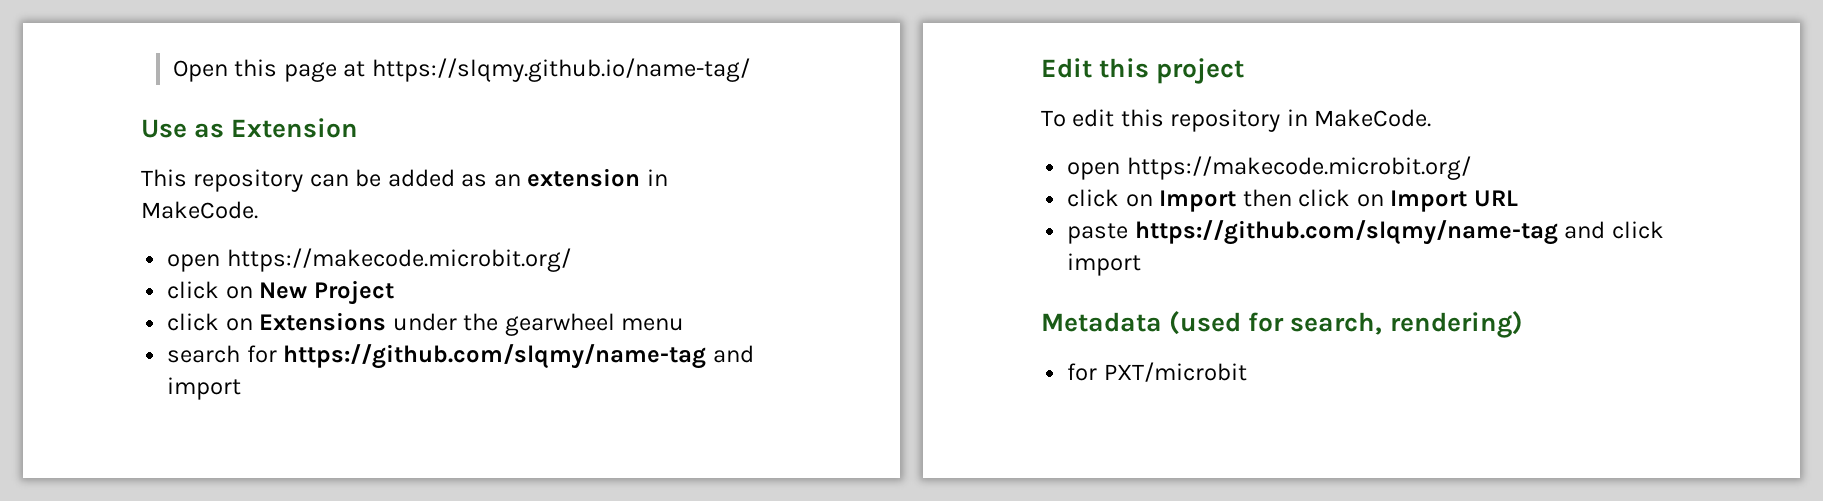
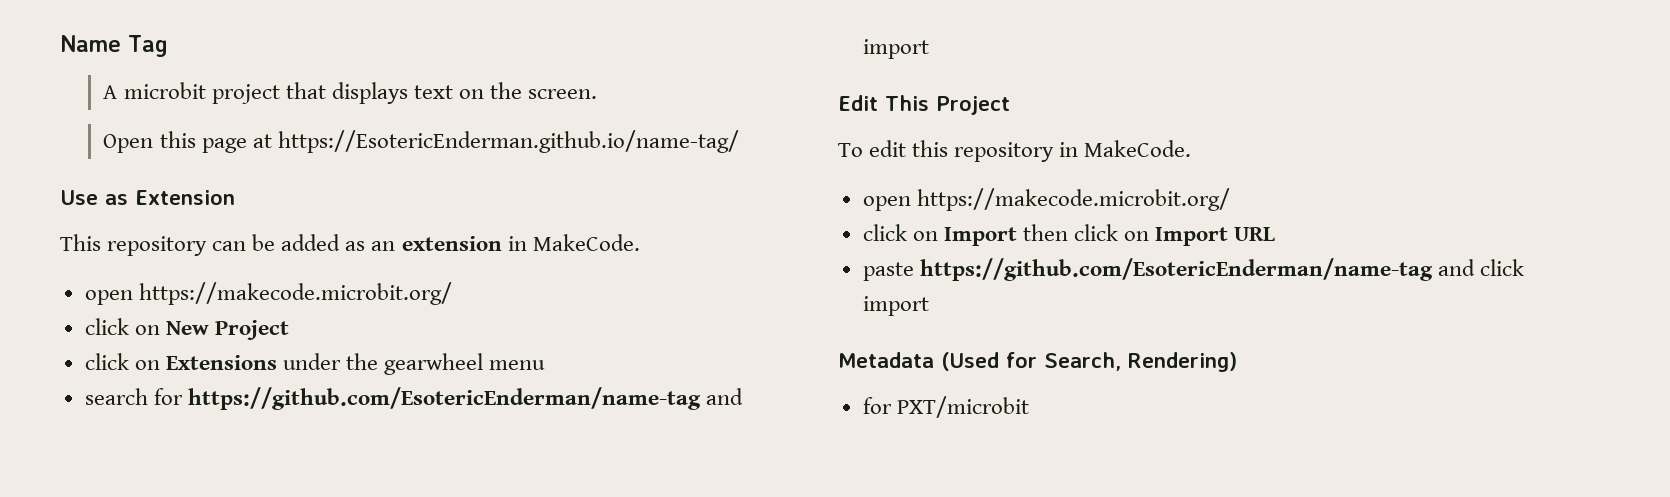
+ Name Tag
+ A microbit project that displays text on the screen.
- Open this page at https://slqmy.github.io/name-tag/
+ Open this page at https://EsotericEnderman.github.io/name-tag/
- search for https://github.com/slqmy/name-tag and import
+ search for https://github.com/EsotericEnderman/name-tag and import
- Edit this project
+ Edit This Project
- paste https://github.com/slqmy/name-tag and click import
+ paste https://github.com/EsotericEnderman/name-tag and click import
- Metadata (used for search, rendering)
+ Metadata (Used for Search, Rendering)

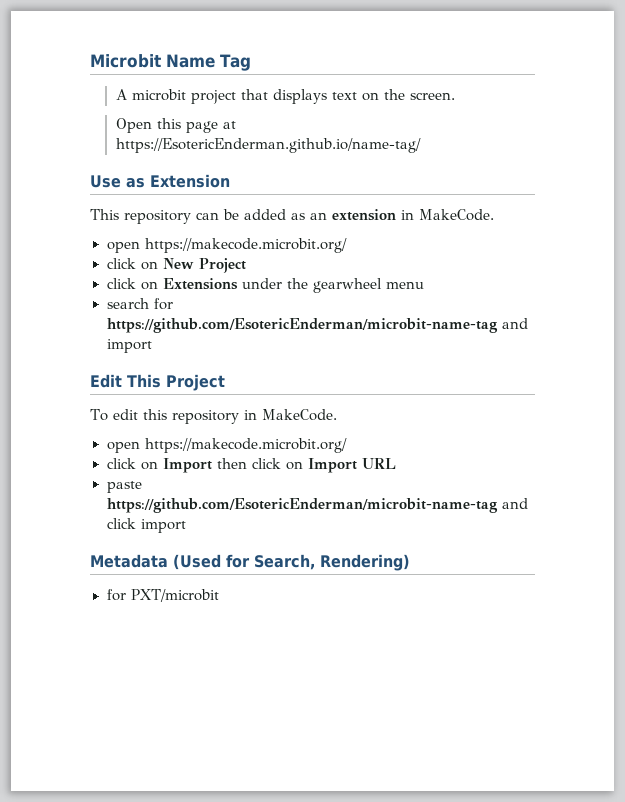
- Name Tag
+ Microbit Name Tag
- search for https://github.com/EsotericEnderman/name-tag and import
+ search for https://github.com/EsotericEnderman/microbit-name-tag and import
- paste https://github.com/EsotericEnderman/name-tag and click import
+ paste https://github.com/EsotericEnderman/microbit-name-tag and click import

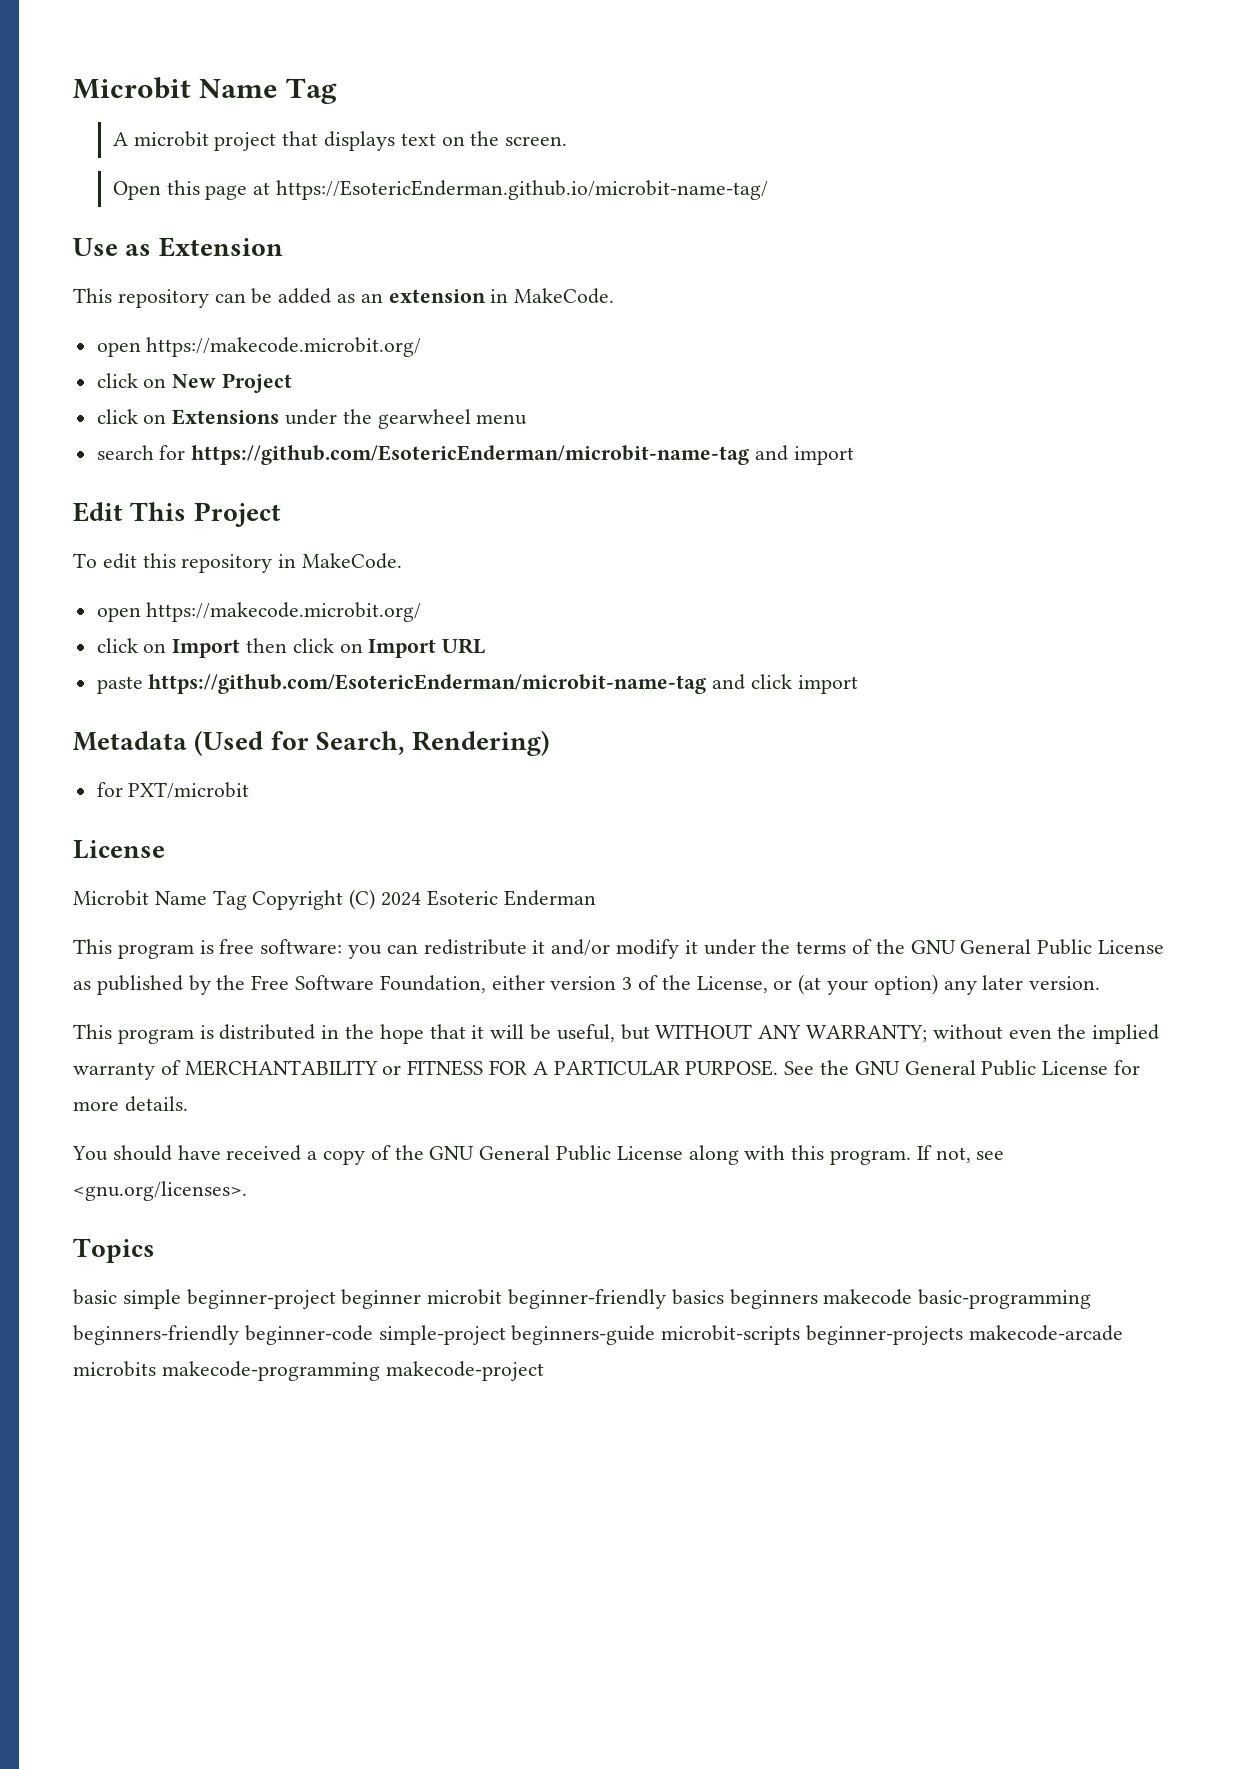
- Open this page at https://EsotericEnderman.github.io/name-tag/
+ Open this page at https://EsotericEnderman.github.io/microbit-name-tag/
  for PXT/microbit
+ License
+ Microbit Name Tag Copyright (C) 2024 Esoteric Enderman
+ This program is free software: you can redistribute it and/or modify it under the terms of the GNU General Public License as published by the Free Software Foundation, either version 3 of the License, or (at your option) any later version.
+ This program is distributed in the hope that it will be useful, but WITHOUT ANY WARRANTY; without even the implied warranty of MERCHANTABILITY or FITNESS FOR A PARTICULAR PURPOSE. See the GNU General Public License for more details.
+ You should have received a copy of the GNU General Public License along with this program. If not, see <gnu.org/licenses>.
+ Topics
+ basic simple beginner-project beginner microbit beginner-friendly basics beginners makecode basic-programming beginners-friendly beginner-code simple-project beginners-guide microbit-scripts beginner-projects makecode-arcade microbits makecode-programming makecode-project

